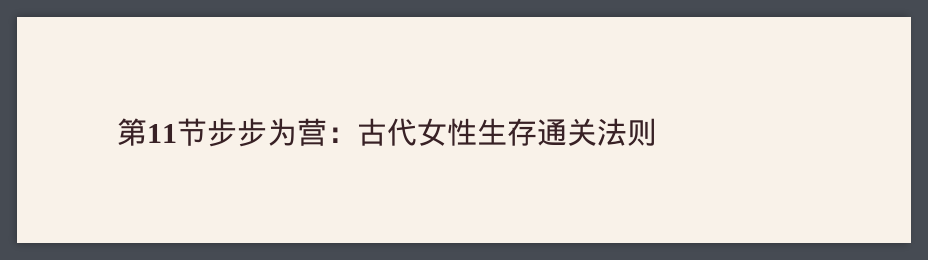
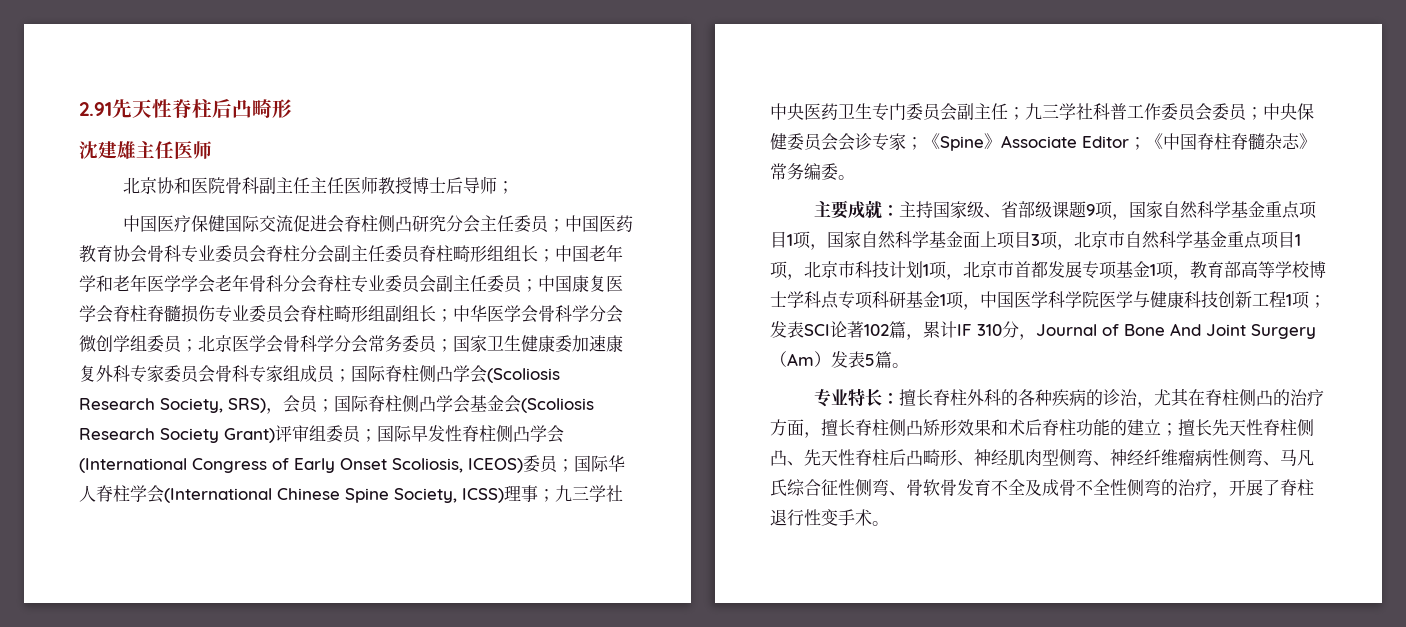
- 第11节步步为营：古代女性生存通关法则
+ 2.91先天性脊柱后凸畸形
+ 沈建雄主任医师
+ 北京协和医院骨科副主任主任医师教授博士后导师；
+ 中国医疗保健国际交流促进会脊柱侧凸研究分会主任委员；中国医药教育协会骨科专业委员会脊柱分会副主任委员脊柱畸形组组长；中国老年学和老年医学学会老年骨科分会脊柱专业委员会副主任委员；中国康复医学会脊柱脊髓损伤专业委员会脊柱畸形组副组长；中华医学会骨科学分会微创学组委员；北京医学会骨科学分会常务委员；国家卫生健康委加速康复外科专家委员会骨科专家组成员；国际脊柱侧凸学会(Scoliosis Research Society, SRS)，会员；国际脊柱侧凸学会基金会(Scoliosis Research Society Grant)评审组委员；国际早发性脊柱侧凸学会(International Congress of Early Onset Scoliosis, ICEOS)委员；国际华人脊柱学会(International Chinese Spine Society, ICSS)理事；九三学社中央医药卫生专门委员会副主任；九三学社科普工作委员会委员；中央保健委员会会诊专家；《Spine》Associate Editor；《中国脊柱脊髓杂志》常务编委。
+ 主要成就：主持国家级、省部级课题9项，国家自然科学基金重点项目1项，国家自然科学基金面上项目3项，北京市自然科学基金重点项目1项，北京市科技计划1项，北京市首都发展专项基金1项，教育部高等学校博士学科点专项科研基金1项，中国医学科学院医学与健康科技创新工程1项；发表SCI论著102篇，累计IF 310分，Journal of Bone And Joint Surgery（Am）发表5篇。
+ 专业特长：擅长脊柱外科的各种疾病的诊治，尤其在脊柱侧凸的治疗方面，擅长脊柱侧凸矫形效果和术后脊柱功能的建立；擅长先天性脊柱侧凸、先天性脊柱后凸畸形、神经肌肉型侧弯、神经纤维瘤病性侧弯、马凡氏综合征性侧弯、骨软骨发育不全及成骨不全性侧弯的治疗，开展了脊柱退行性变手术。

